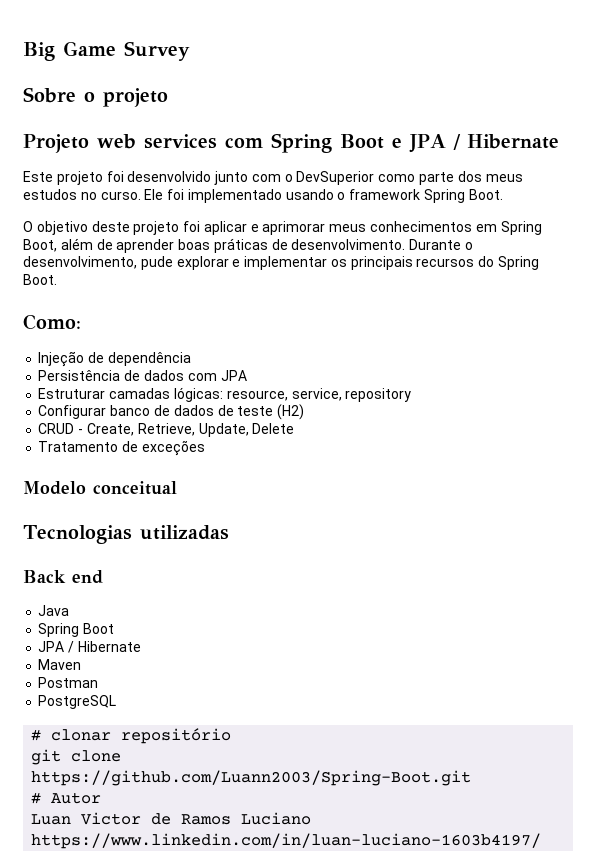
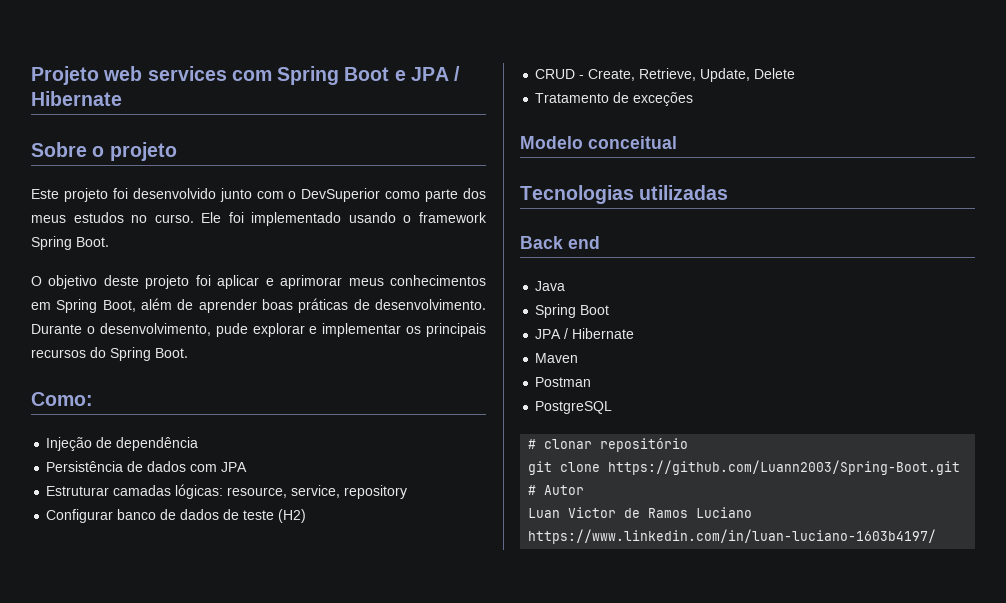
- Big Game Survey
- Sobre o projeto
+ Sobre o projeto

